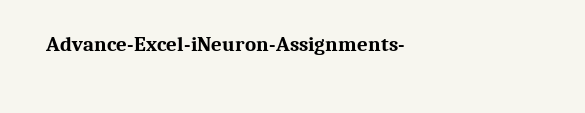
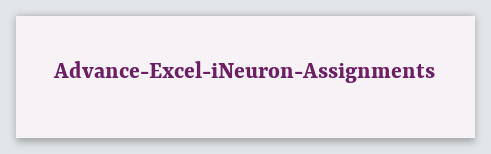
- Advance-Excel-iNeuron-Assignments-
+ Advance-Excel-iNeuron-Assignments

